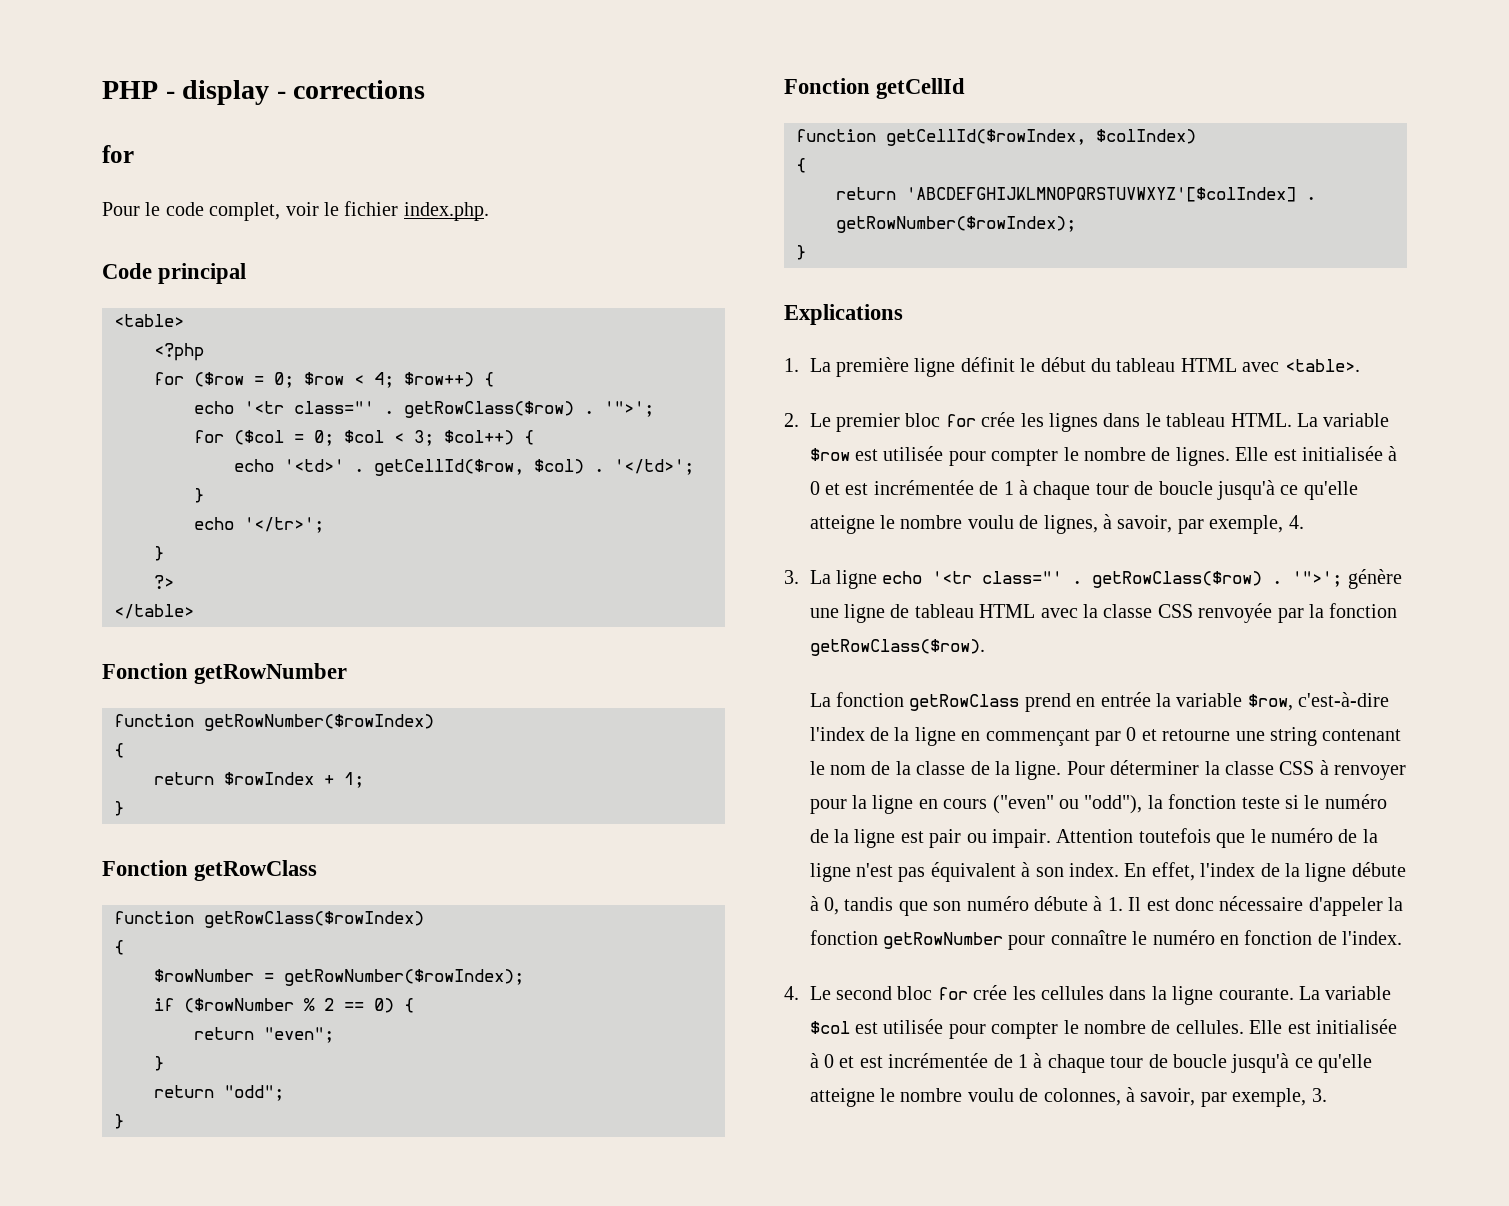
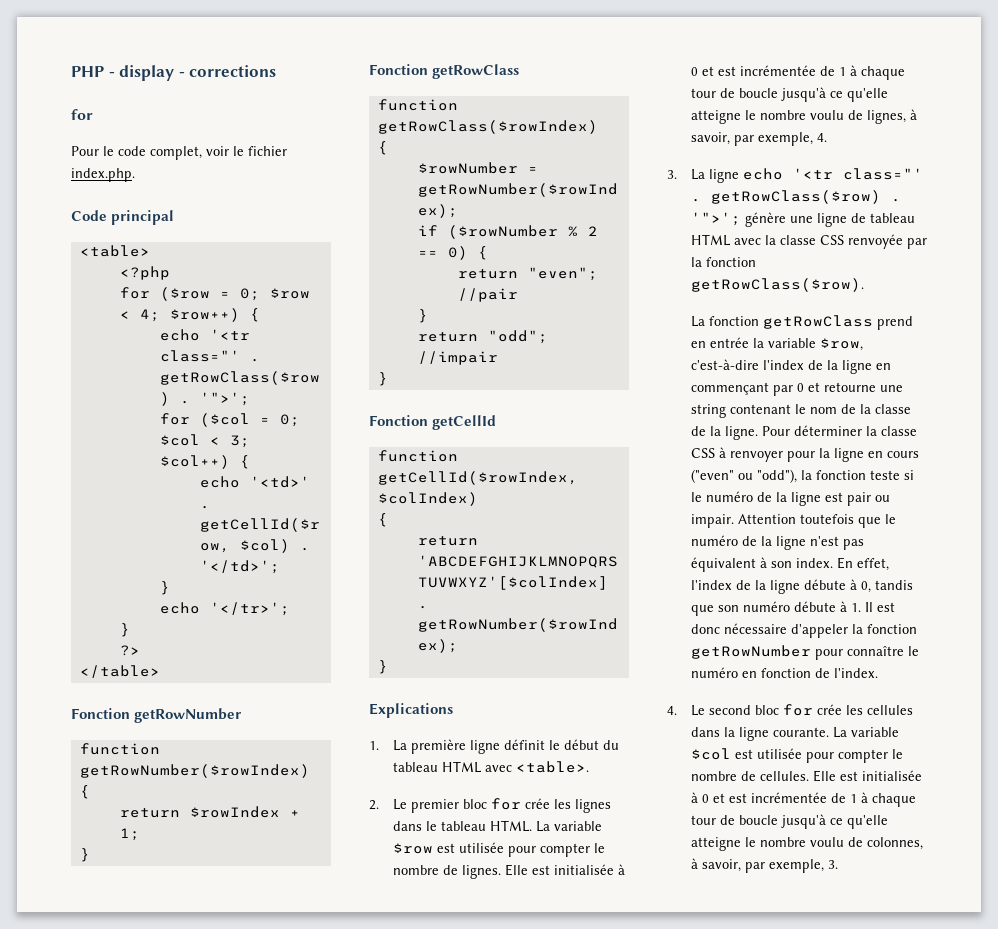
- return "even";
+ return "even"; //pair
- return "odd";
+ return "odd"; //impair

